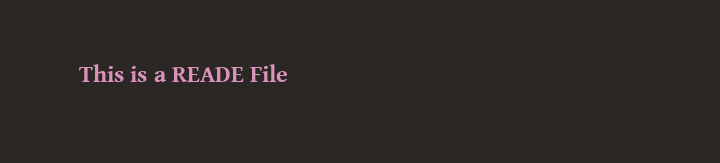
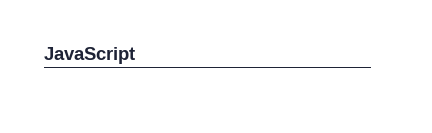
- This is a READE File
+ JavaScript

